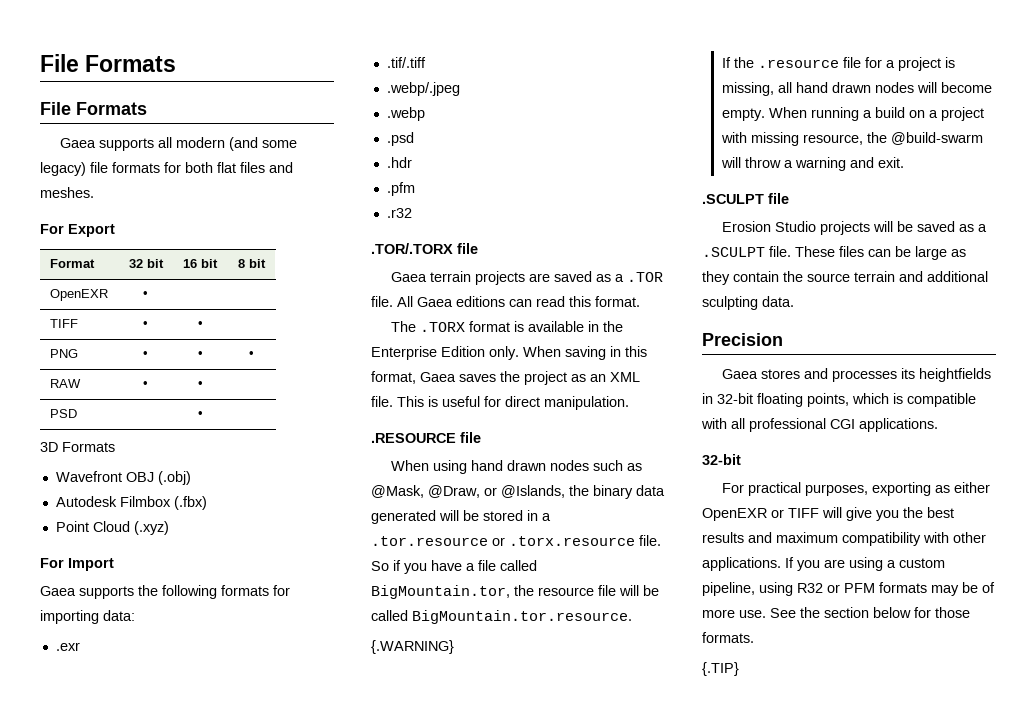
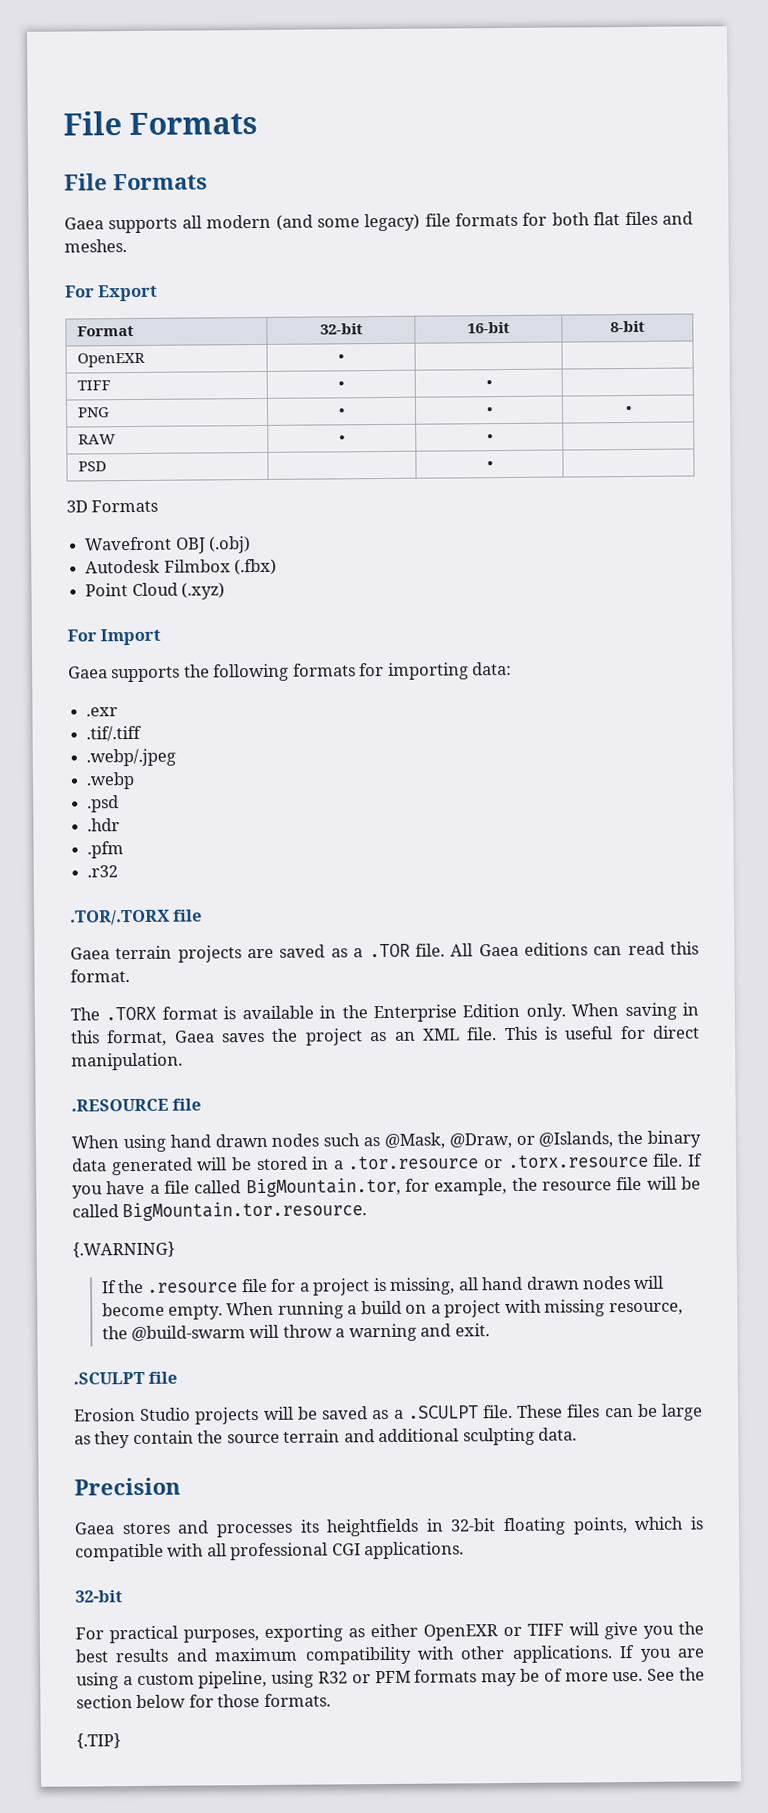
- Format | 32 bit | 16 bit | 8 bit
+ Format | 32-bit | 16-bit | 8-bit
- So if you have a file called BigMountain.tor, the resource file will be called BigMountain.tor.resource.
+ If you have a file called BigMountain.tor, for example, the resource file will be called BigMountain.tor.resource.

